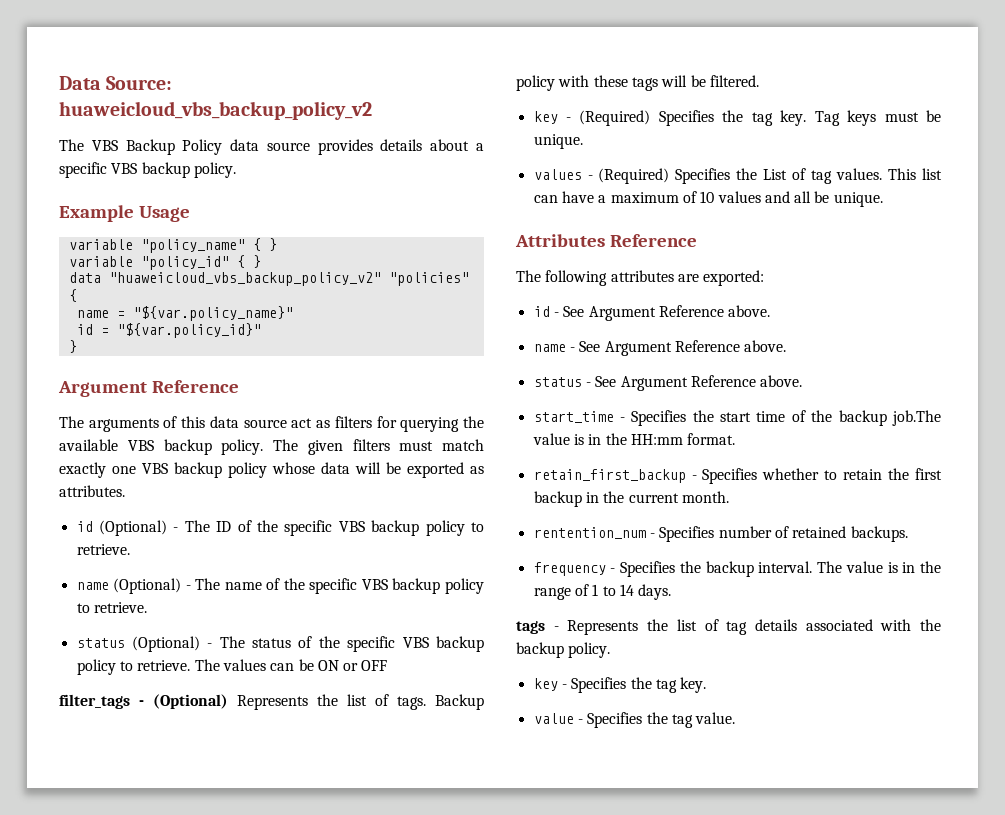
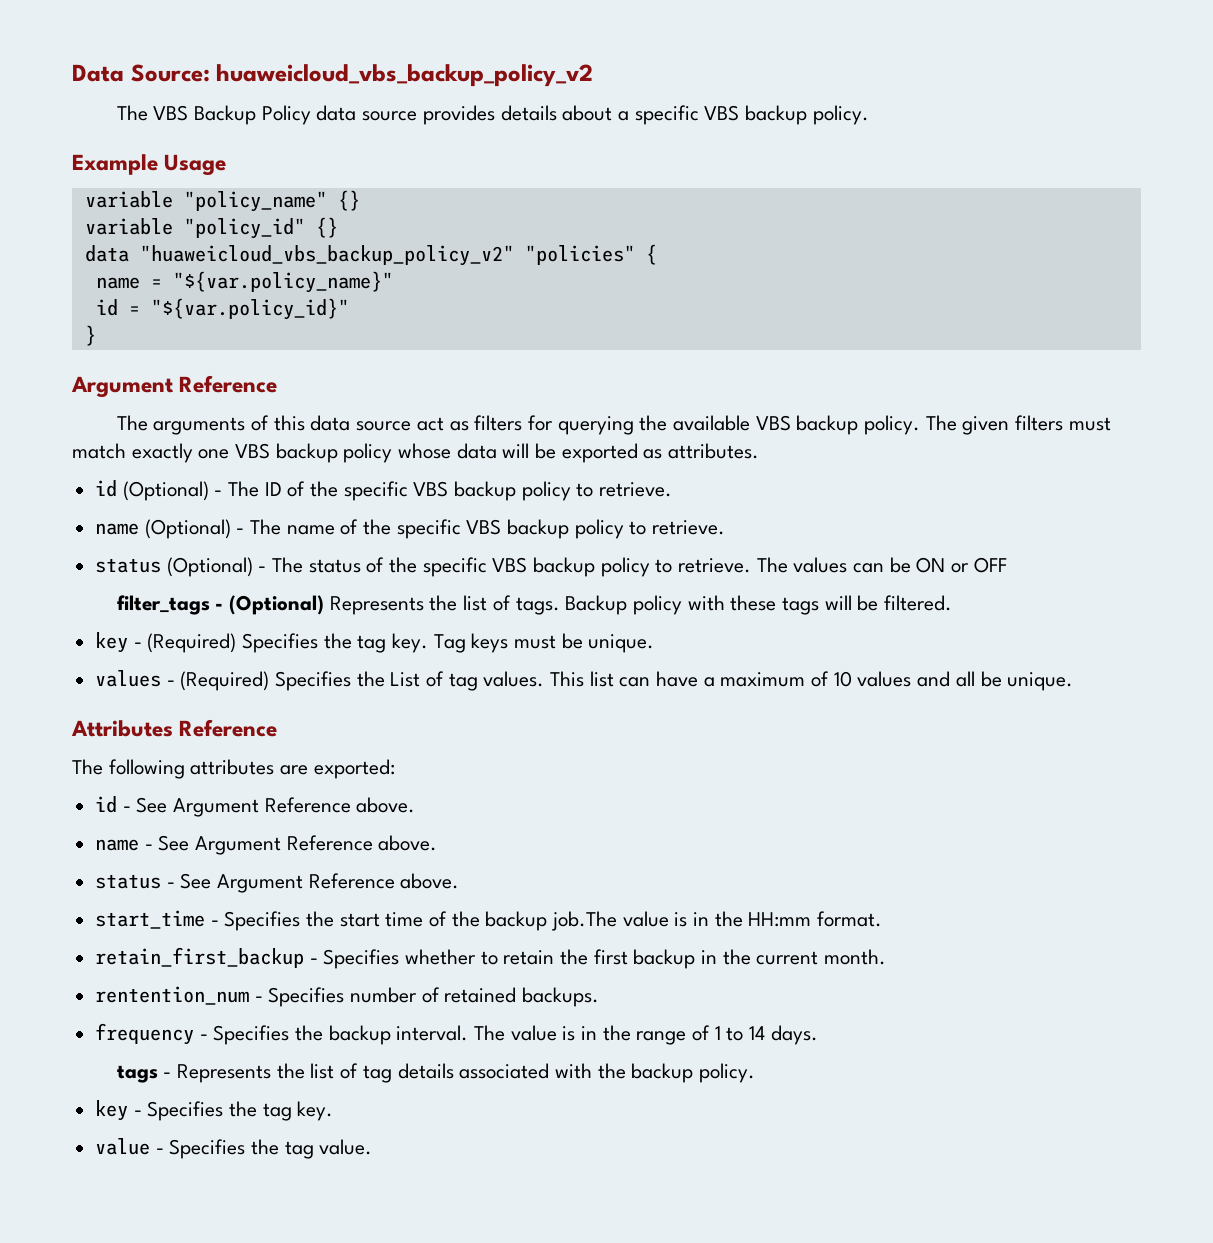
- variable "policy_name" { }
+ variable "policy_name" {}
- variable "policy_id" { }
+ variable "policy_id" {}

